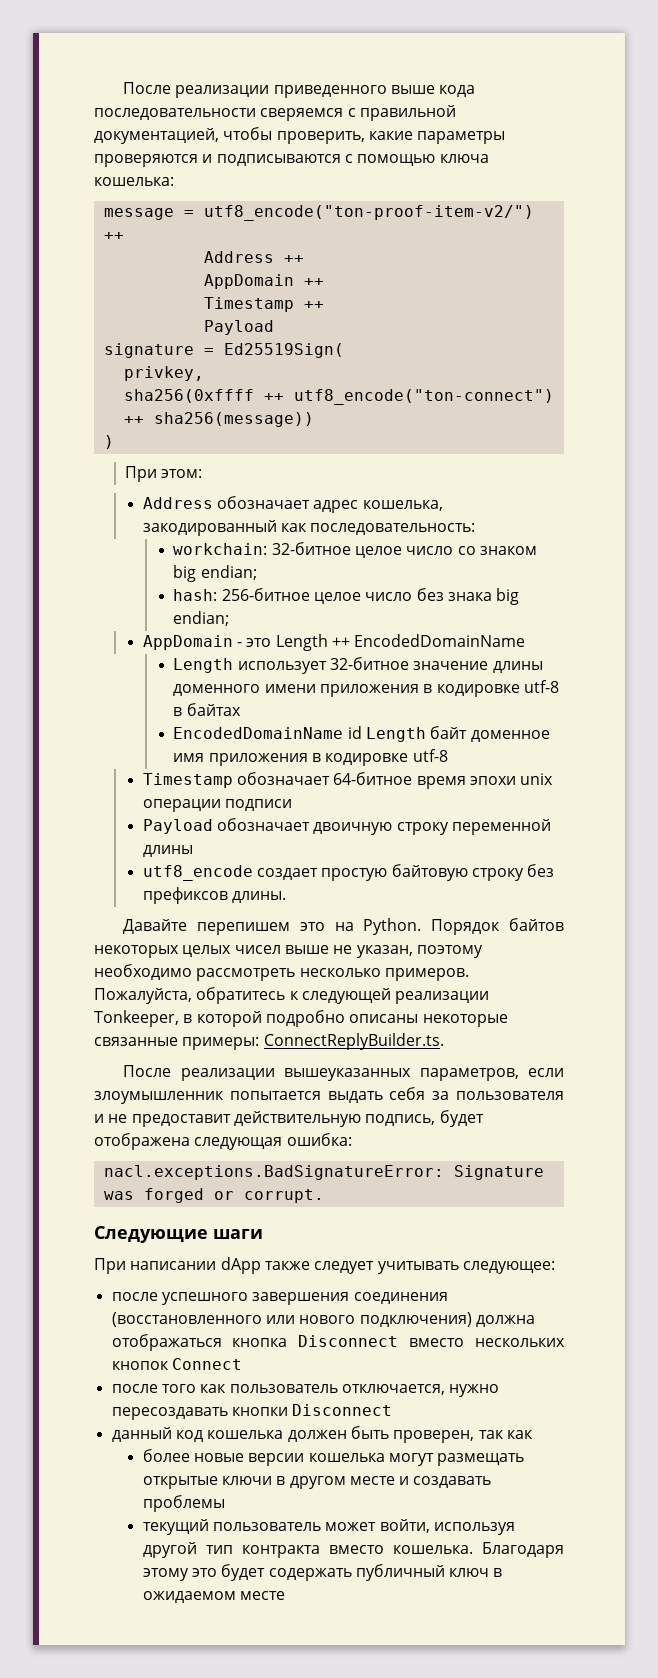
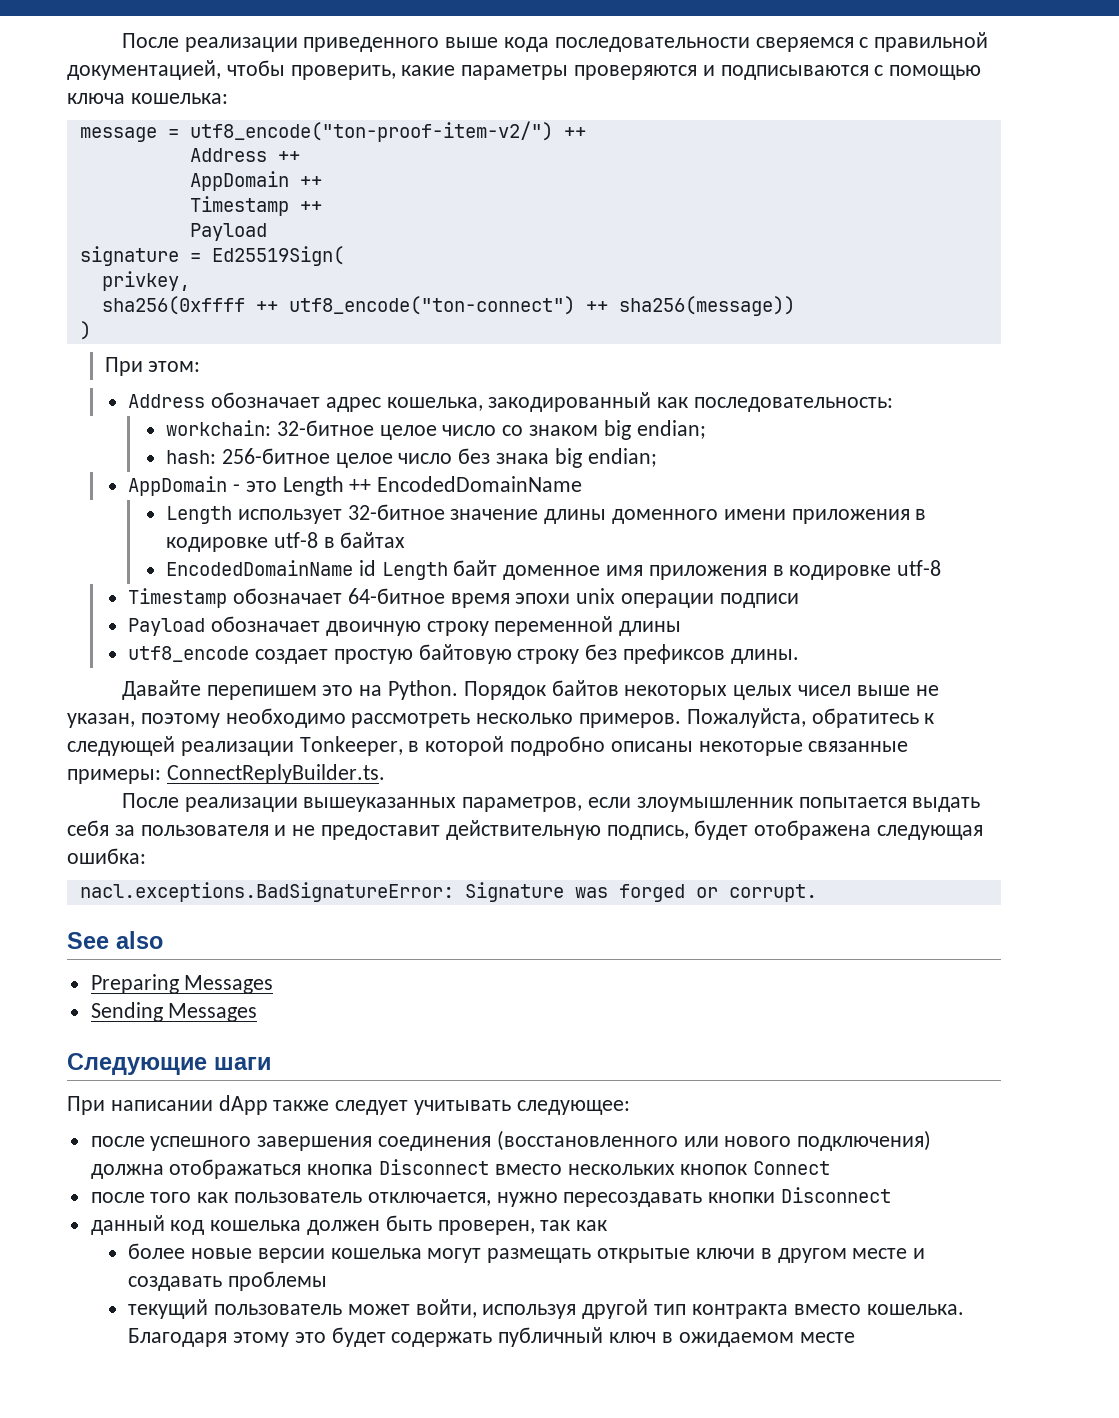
+ See also
+ Preparing Messages
+ Sending Messages

